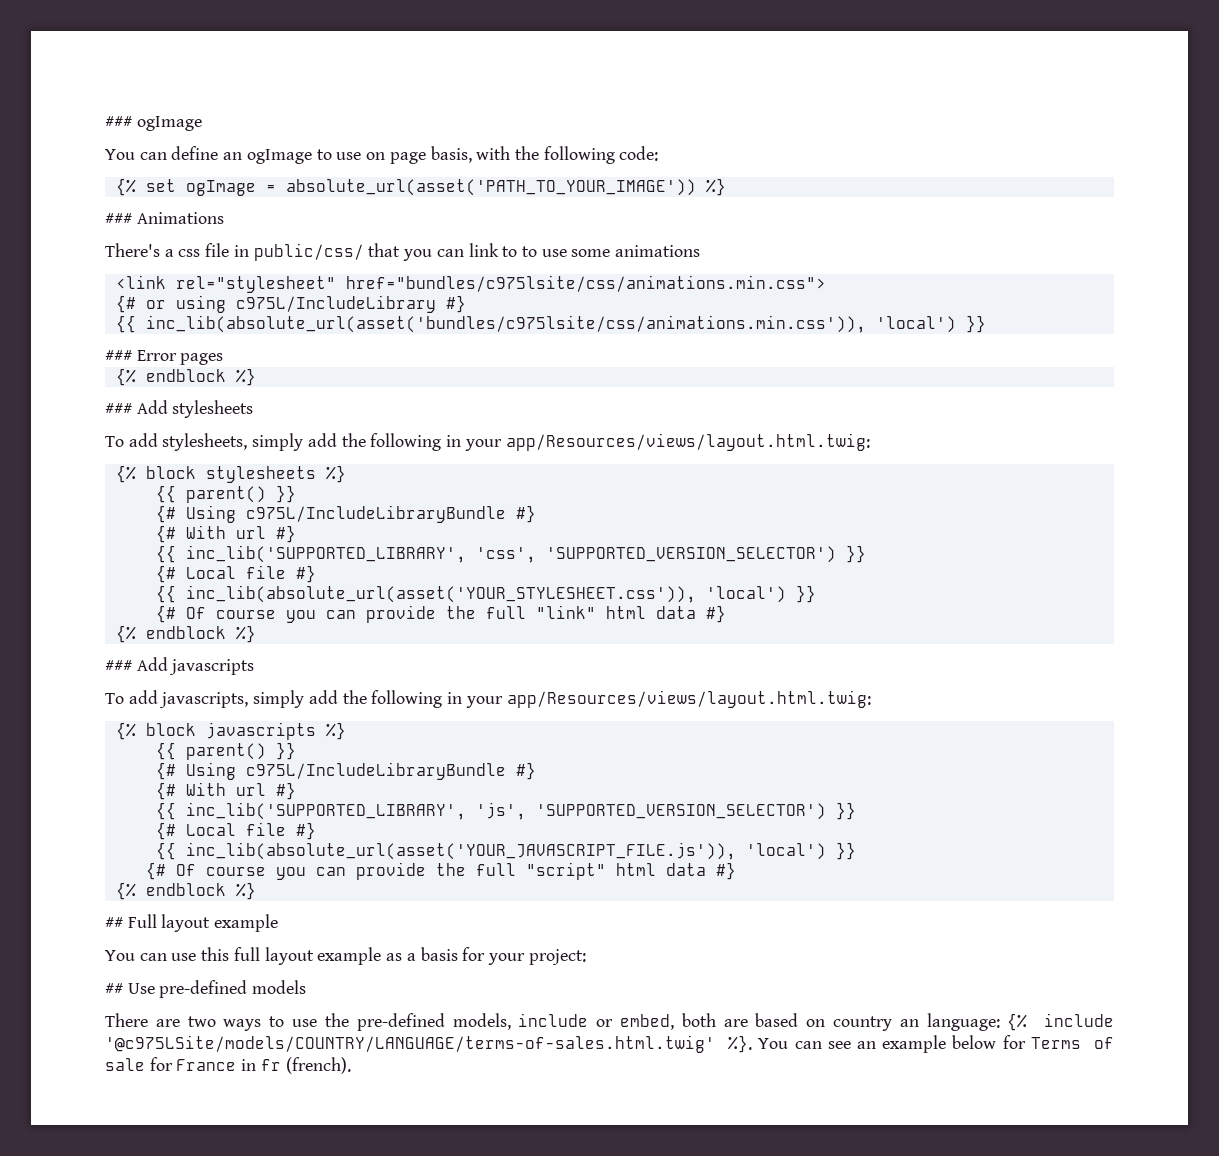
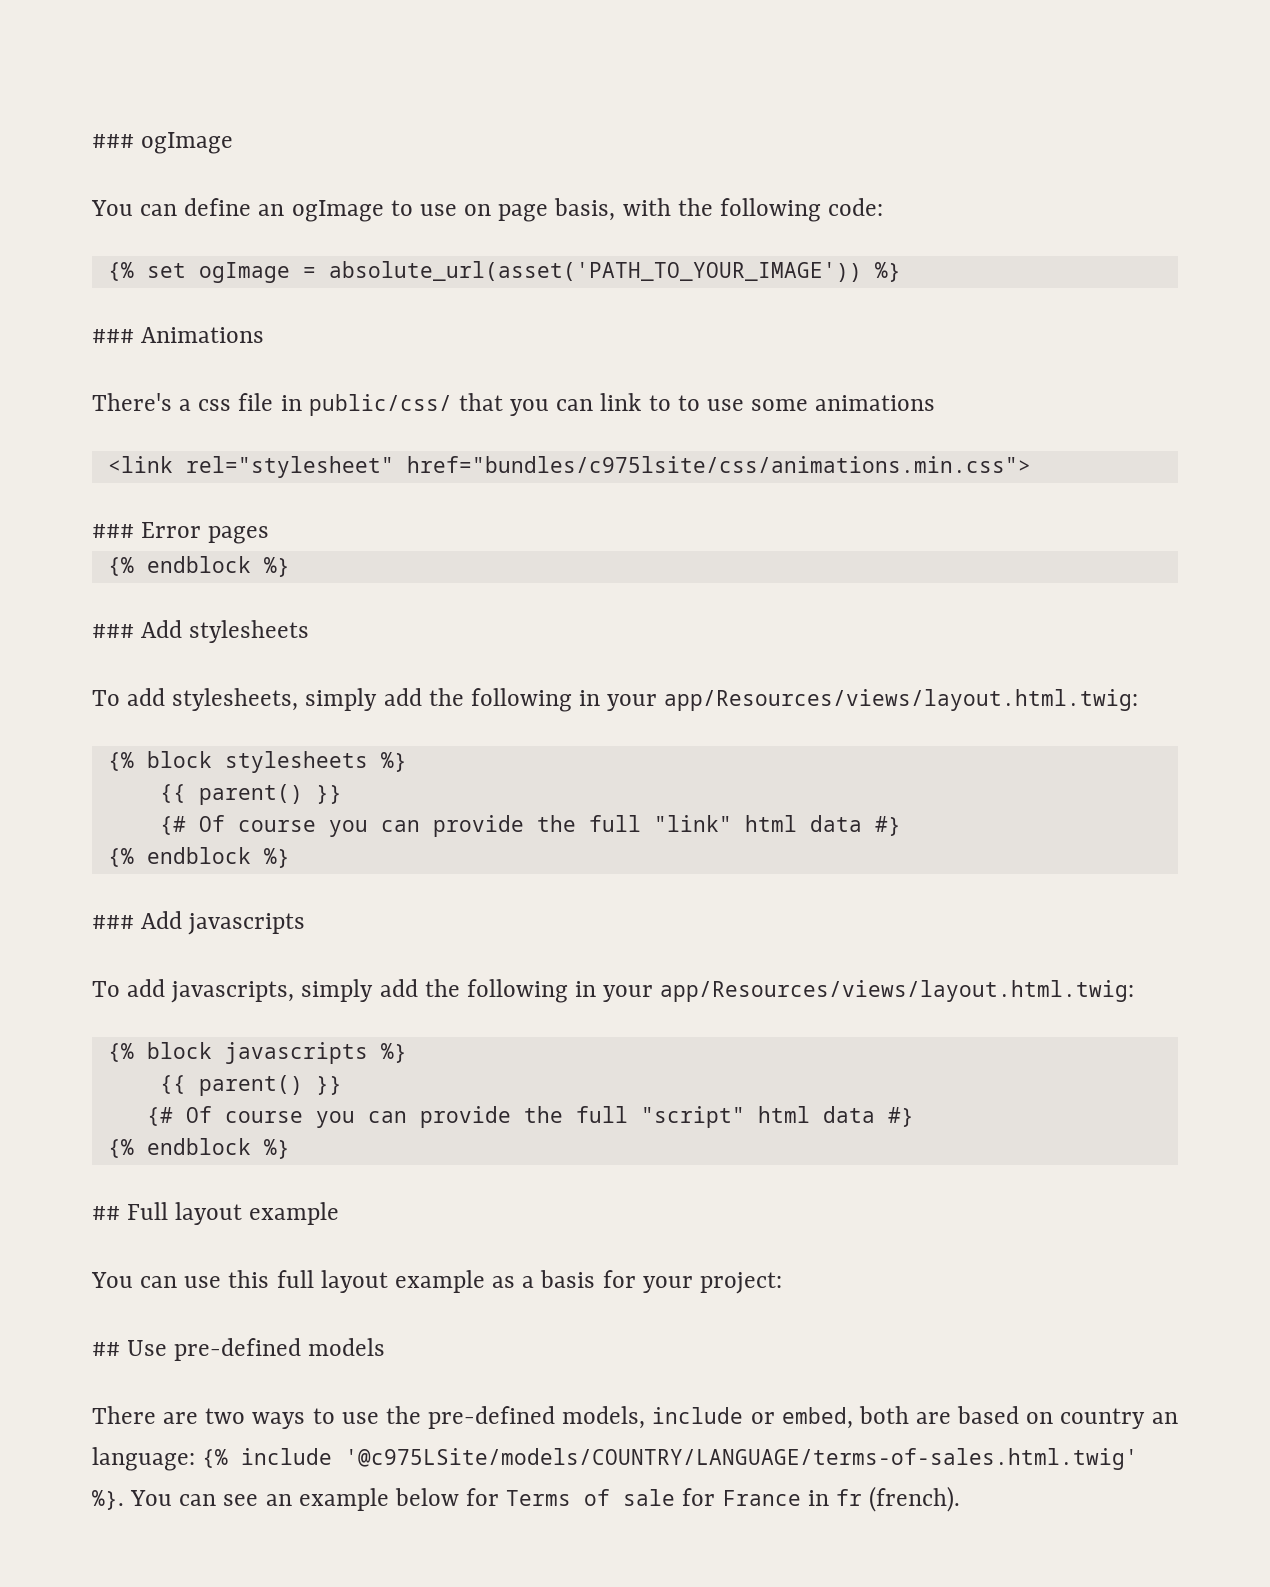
- {# or using c975L/IncludeLibrary #}
- {{ inc_lib(absolute_url(asset('bundles/c975lsite/css/animations.min.css')), 'local') }}
  {% block stylesheets %}
  {{ parent() }}
- {# Using c975L/IncludeLibraryBundle #}
- {# With url #}
- {{ inc_lib('SUPPORTED_LIBRARY', 'css', 'SUPPORTED_VERSION_SELECTOR') }}
- {# Local file #}
- {{ inc_lib(absolute_url(asset('YOUR_STYLESHEET.css')), 'local') }}
  {% block javascripts %}
  {{ parent() }}
- {# Using c975L/IncludeLibraryBundle #}
- {# With url #}
- {{ inc_lib('SUPPORTED_LIBRARY', 'js', 'SUPPORTED_VERSION_SELECTOR') }}
- {# Local file #}
- {{ inc_lib(absolute_url(asset('YOUR_JAVASCRIPT_FILE.js')), 'local') }}

